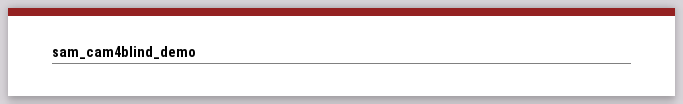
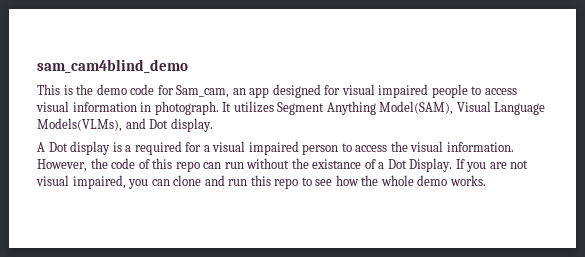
+ This is the demo code for Sam_cam, an app designed for visual impaired people to access visual information in photograph. It utilizes Segment Anything Model(SAM), Visual Language Models(VLMs), and Dot display.
+ A Dot display is a required for a visual impaired person to access the visual information. However, the code of this repo can run without the existance of a Dot Display. If you are not visual impaired, you can clone and run this repo to see how the whole demo works.

